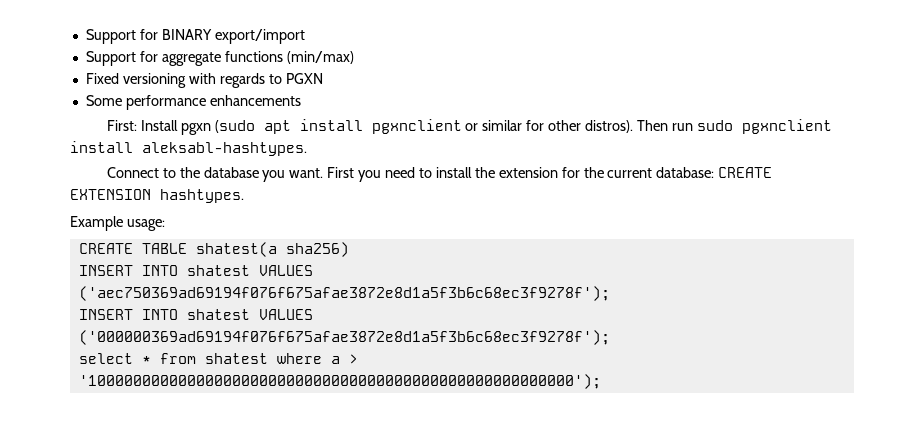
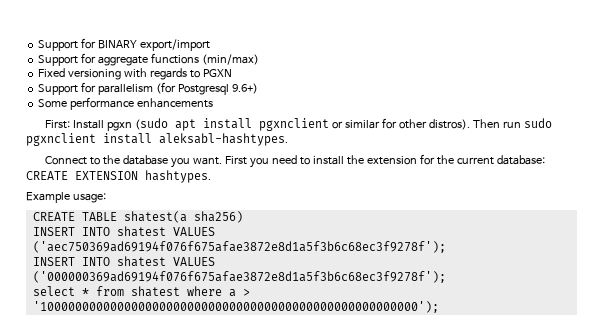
+ Support for parallelism (for Postgresql 9.6+)

